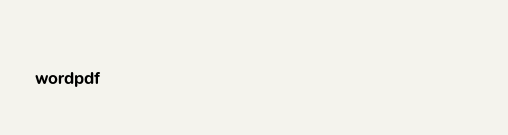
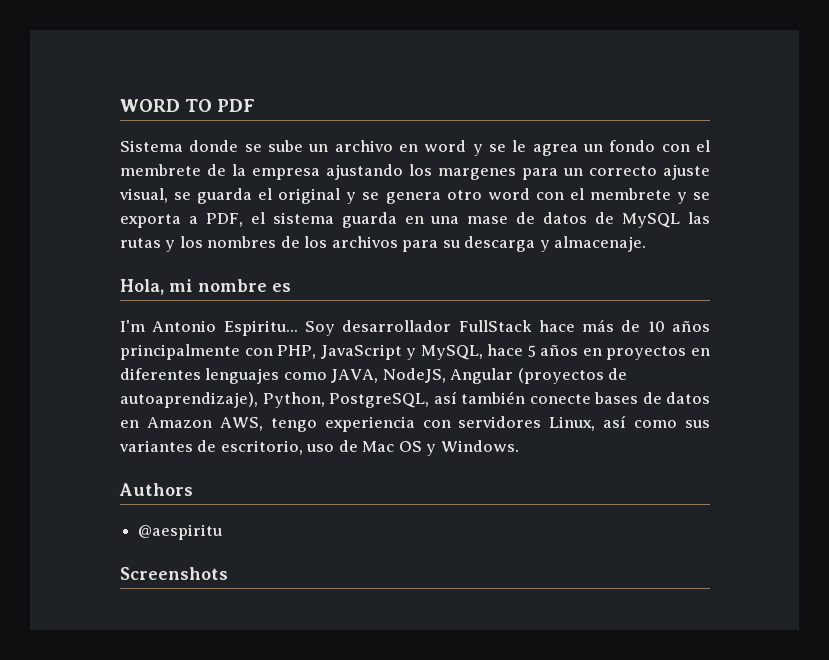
- wordpdf
+ WORD TO PDF
+ Sistema donde se sube un archivo en word y se le agrea un fondo con el membrete de la empresa ajustando los margenes para un correcto ajuste visual, se guarda el original y se genera otro word con el membrete y se exporta a PDF, el sistema guarda en una mase de datos de MySQL las rutas y los nombres de los archivos para su descarga y almacenaje.
+ Hola, mi nombre es
+ I'm Antonio Espiritu... Soy desarrollador FullStack hace más de 10 años principalmente con PHP, JavaScript y MySQL, hace 5 años en proyectos en diferentes lenguajes como JAVA, NodeJS, Angular (proyectos de autoaprendizaje), Python, PostgreSQL, así también conecte bases de datos en Amazon AWS, tengo experiencia con servidores Linux, así como sus variantes de escritorio, uso de Mac OS y Windows.
+ Authors
+ @aespiritu
+ Screenshots

